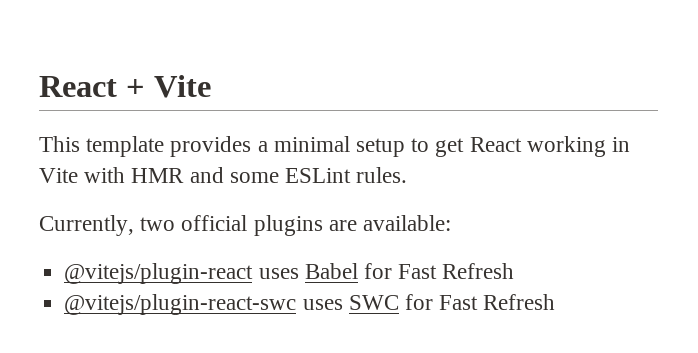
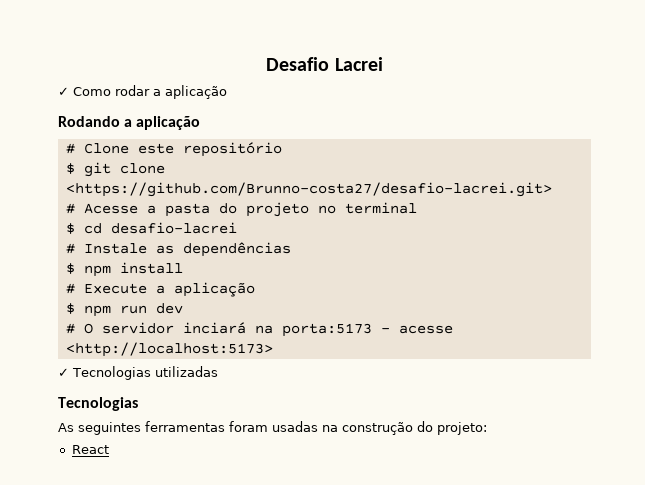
- React + Vite
- This template provides a minimal setup to get React working in Vite with HMR and some ESLint rules.
- Currently, two official plugins are available:
- @vitejs/plugin-react uses Babel for Fast Refresh
- @vitejs/plugin-react-swc uses SWC for Fast Refresh
+ Desafio Lacrei
+ ✓ Como rodar a aplicação
+ Rodando a aplicação
+ # Clone este repositório
+ $ git clone <https://github.com/Brunno-costa27/desafio-lacrei.git>
+ # Acesse a pasta do projeto no terminal
+ $ cd desafio-lacrei
+ # Instale as dependências
+ $ npm install
+ # Execute a aplicação
+ $ npm run dev
+ # O servidor inciará na porta:5173 - acesse <http://localhost:5173>
+ ✓ Tecnologias utilizadas
+ Tecnologias
+ As seguintes ferramentas foram usadas na construção do projeto:
+ React

